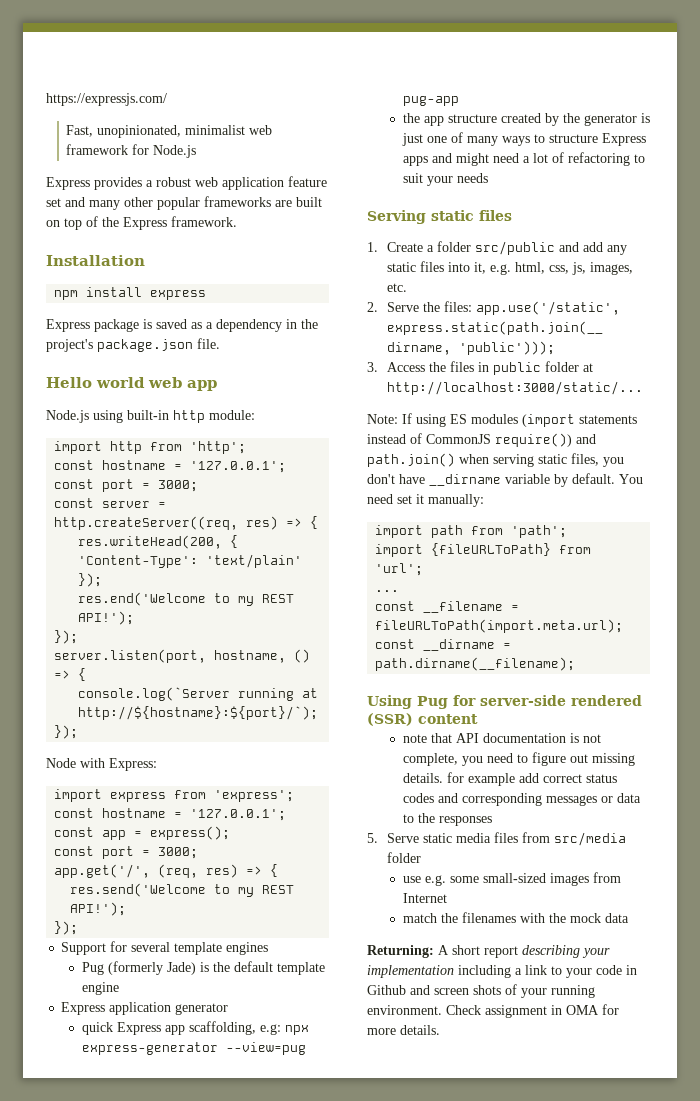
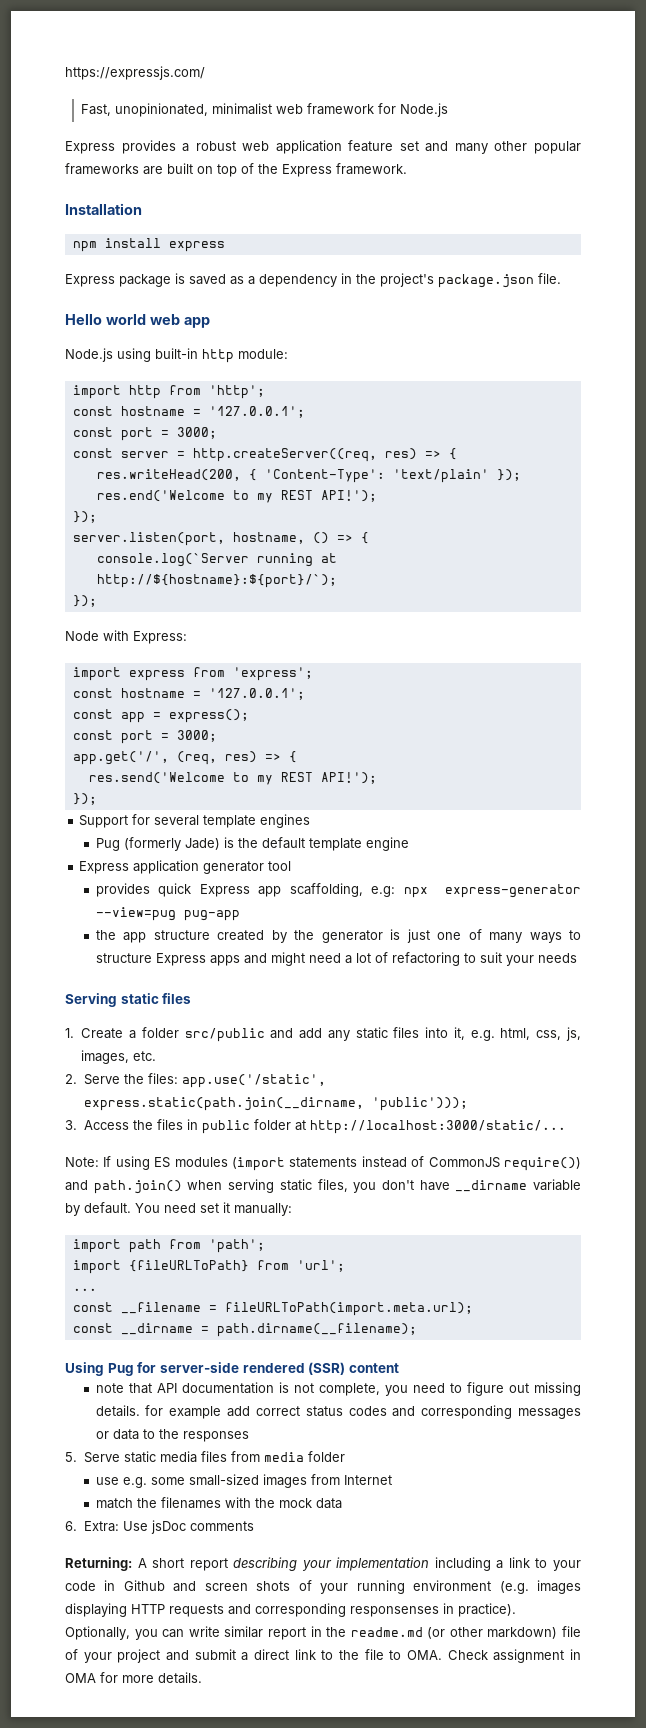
- Express application generator
- quick Express app scaffolding, e.g: npx express-generator --view=pug pug-app
+ Express application generator tool
+ provides quick Express app scaffolding, e.g: npx express-generator --view=pug pug-app
- 5. Serve static media files from src/media folder
+ 5. Serve static media files from media folder
+ 6. Extra: Use jsDoc comments
- Returning: A short report describing your implementation including a link to your code in Github and screen shots of your running environment. Check assignment in OMA for more details.
+ Returning: A short report describing your implementation including a link to your code in Github and screen shots of your running environment (e.g. images displaying HTTP requests and corresponding responsenses in practice). Optionally, you can write similar report in the readme.md (or other markdown) file of your project and submit a direct link to the file to OMA. Check assignment in OMA for more details.

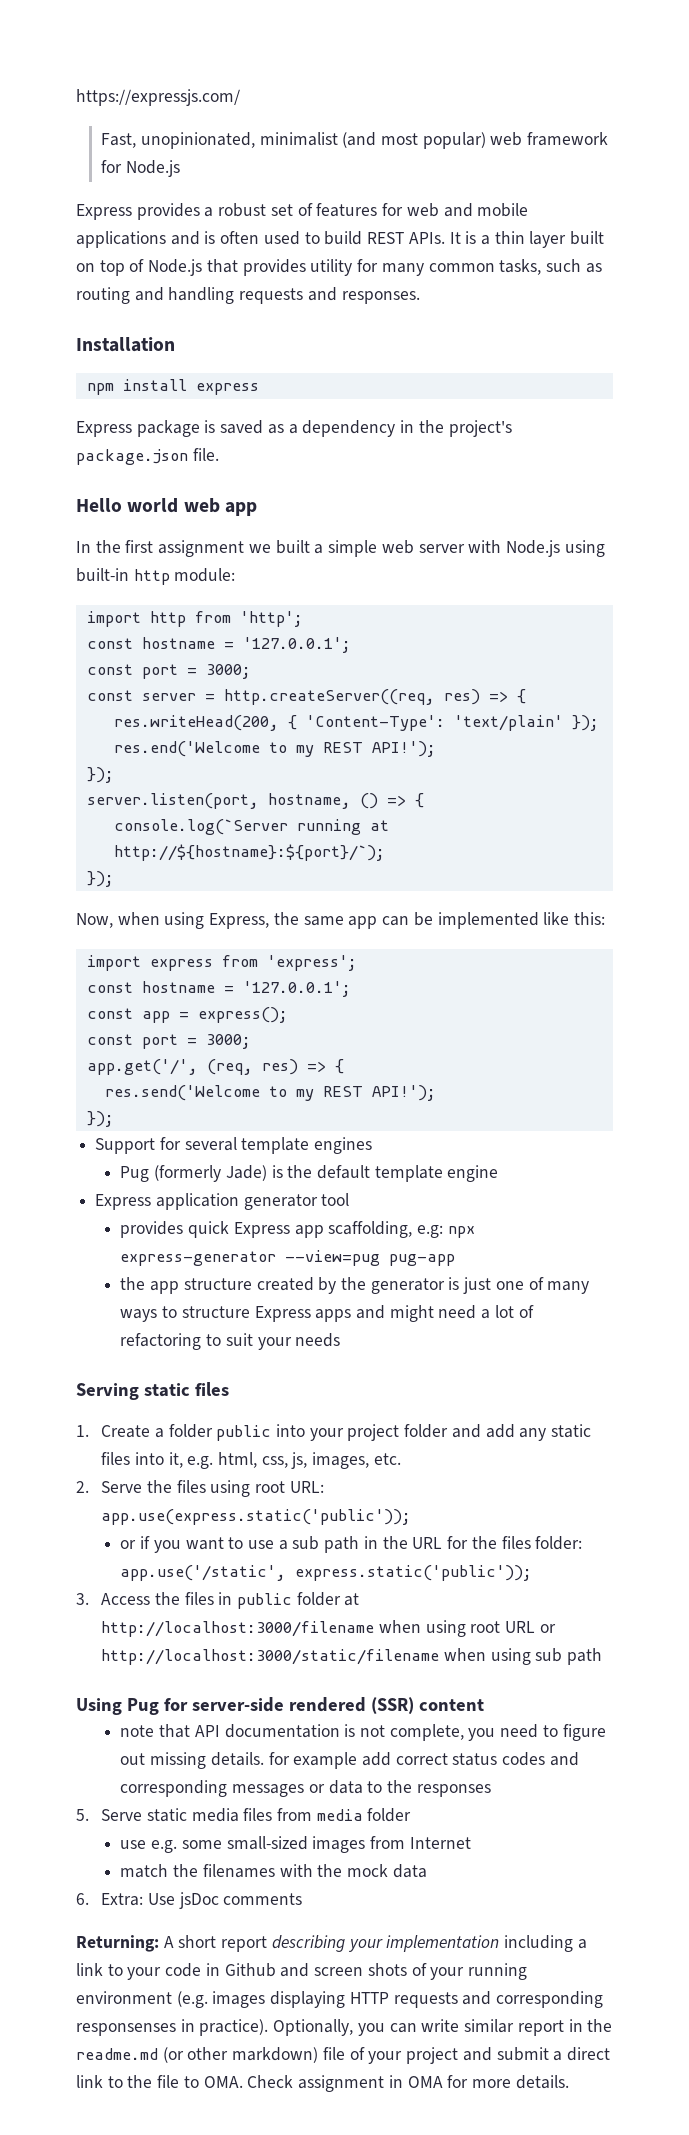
- Fast, unopinionated, minimalist web framework for Node.js
+ Fast, unopinionated, minimalist (and most popular) web framework for Node.js
- Express provides a robust web application feature set and many other popular frameworks are built on top of the Express framework.
+ Express provides a robust set of features for web and mobile applications and is often used to build REST APIs. It is a thin layer built on top of Node.js that provides utility for many common tasks, such as routing and handling requests and responses.
- Node.js using built-in http module:
+ In the first assignment we built a simple web server with Node.js using built-in http module:
- Node with Express:
+ Now, when using Express, the same app can be implemented like this:
- 1. Create a folder src/public and add any static files into it, e.g. html, css, js, images, etc.
+ 1. Create a folder public into your project folder and add any static files into it, e.g. html, css, js, images, etc.
- 2. Serve the files: app.use('/static', express.static(path.join(__dirname, 'public')));
+ 2. Serve the files using root URL: app.use(express.static('public'));
+ or if you want to use a sub path in the URL for the files folder: app.use('/static', express.static('public'));
- 3. Access the files in public folder at http://localhost:3000/static/...
- Note: If using ES modules (import statements instead of CommonJS require()) and path.join() when serving static files, you don't have __dirname variable by default. You need set it manually:
- import path from 'path';
- import {fileURLToPath} from 'url';
- ...
- const __filename = fileURLToPath(import.meta.url);
- const __dirname = path.dirname(__filename);
+ 3. Access the files in public folder at http://localhost:3000/filename when using root URL or http://localhost:3000/static/filename when using sub path

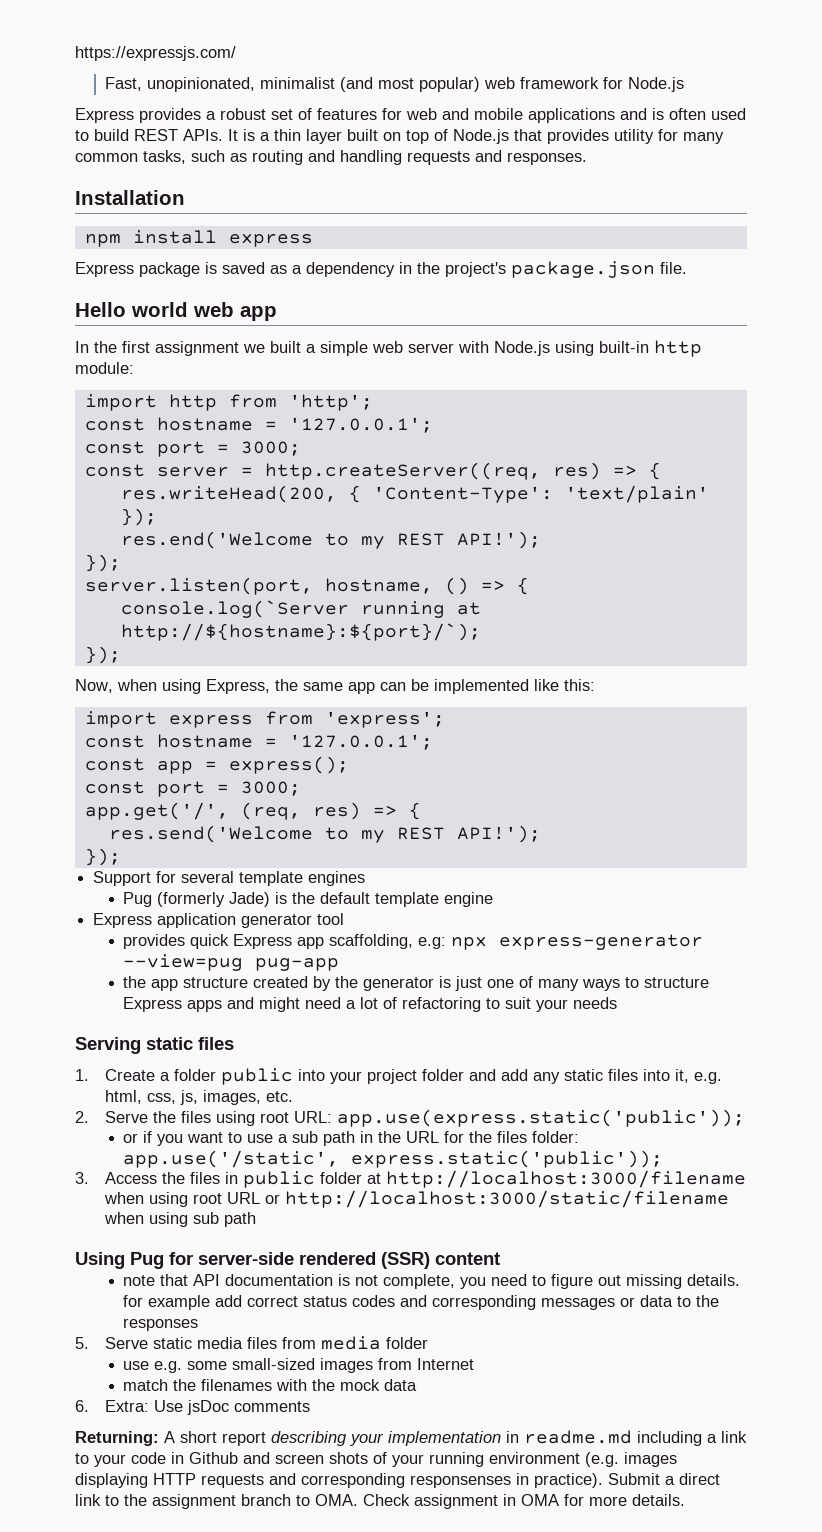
- Returning: A short report describing your implementation including a link to your code in Github and screen shots of your running environment (e.g. images displaying HTTP requests and corresponding responsenses in practice).
+ Returning: A short report describing your implementation in readme.md including a link to your code in Github and screen shots of your running environment (e.g. images displaying HTTP requests and corresponding responsenses in practice).
- Optionally, you can write similar report in the readme.md (or other markdown) file of your project and submit a direct link to the file to OMA. Check assignment in OMA for more details.
+ Submit a direct link to the assignment branch to OMA. Check assignment in OMA for more details.

